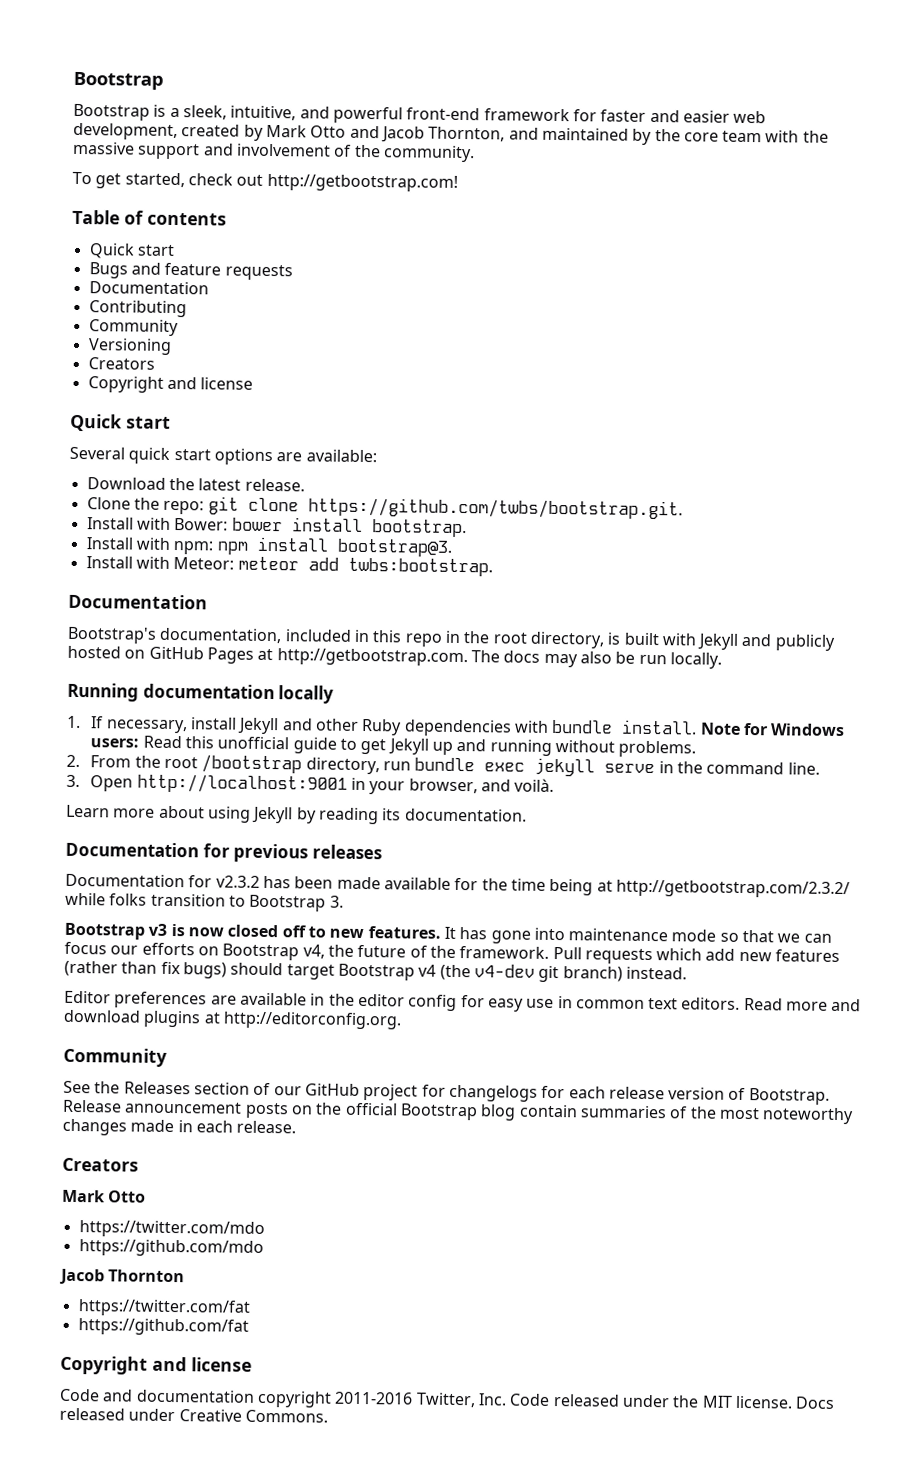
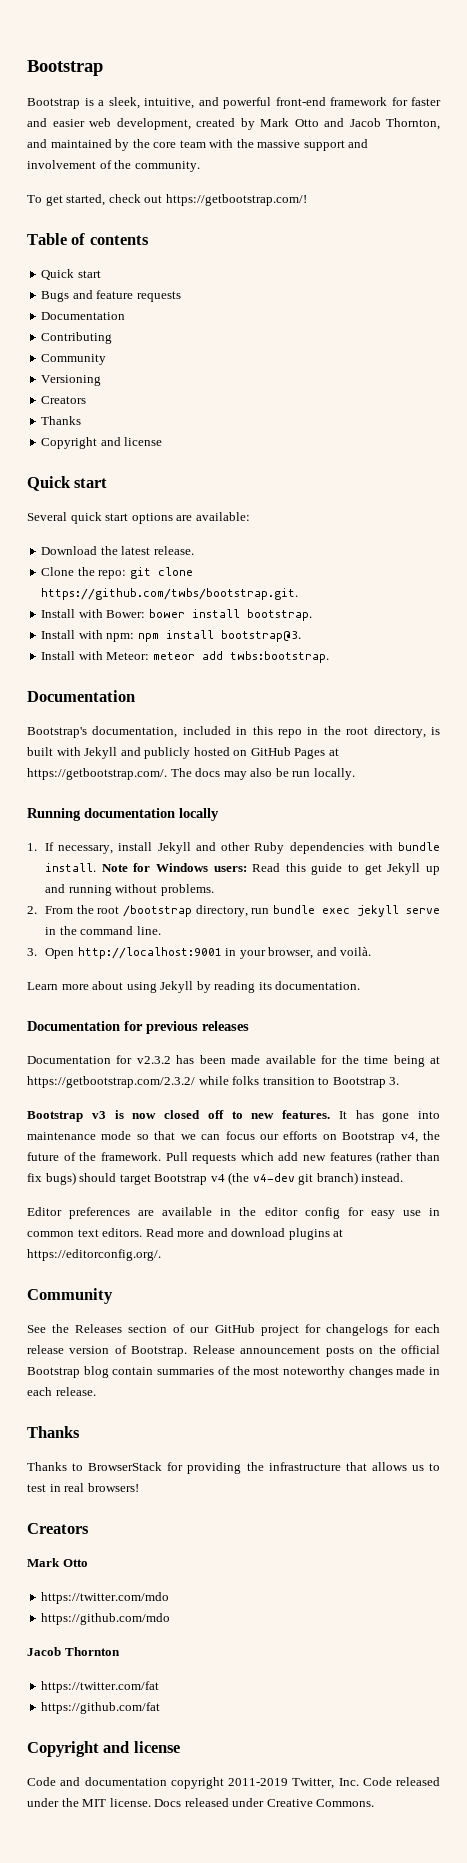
- To get started, check out http://getbootstrap.com!
+ To get started, check out https://getbootstrap.com/!
  Versioning
  Creators
+ Thanks
- Bootstrap's documentation, included in this repo in the root directory, is built with Jekyll and publicly hosted on GitHub Pages at http://getbootstrap.com. The docs may also be run locally.
+ Bootstrap's documentation, included in this repo in the root directory, is built with Jekyll and publicly hosted on GitHub Pages at https://getbootstrap.com/. The docs may also be run locally.
- Note for Windows users: Read this unofficial guide to get Jekyll up and running without problems.
+ Note for Windows users: Read this guide to get Jekyll up and running without problems.
- Documentation for v2.3.2 has been made available for the time being at http://getbootstrap.com/2.3.2/ while folks transition to Bootstrap 3.
+ Documentation for v2.3.2 has been made available for the time being at https://getbootstrap.com/2.3.2/ while folks transition to Bootstrap 3.
- Read more and download plugins at http://editorconfig.org.
+ Read more and download plugins at https://editorconfig.org/.
  Release announcement posts on the official Bootstrap blog contain summaries of the most noteworthy changes made in each release.
+ Thanks
+ Thanks to BrowserStack for providing the infrastructure that allows us to test in real browsers!
- Code and documentation copyright 2011-2016 Twitter, Inc. Code released under the MIT license.
+ Code and documentation copyright 2011-2019 Twitter, Inc. Code released under the MIT license.

